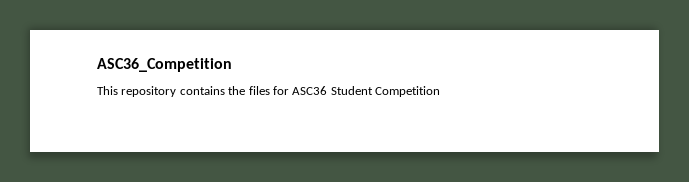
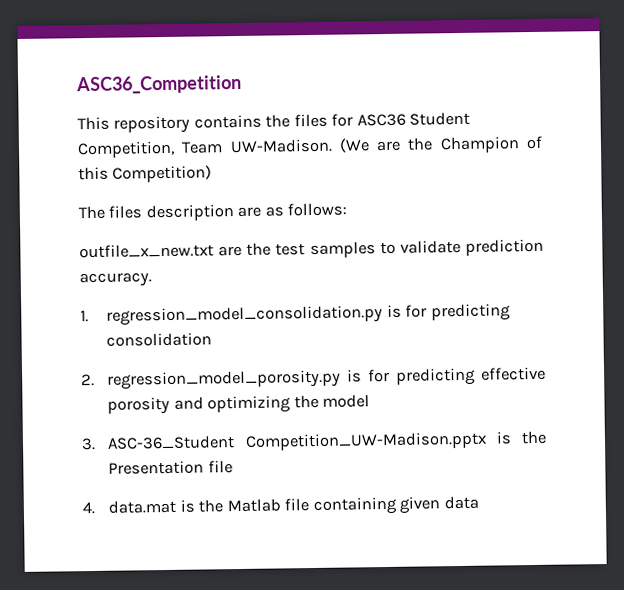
- This repository contains the files for ASC36 Student Competition
+ This repository contains the files for ASC36 Student Competition, Team UW-Madison. (We are the Champion of this Competition)
+ The files description are as follows:
+ outfile_x_new.txt are the test samples to validate prediction accuracy.
+ 1. regression_model_consolidation.py is for predicting consolidation
+ 2. regression_model_porosity.py is for predicting effective porosity and optimizing the model
+ 3. ASC-36_Student Competition_UW-Madison.pptx is the Presentation file
+ 4. data.mat is the Matlab file containing given data

